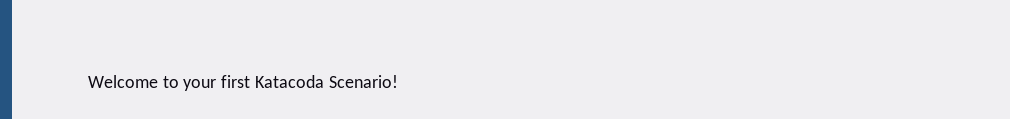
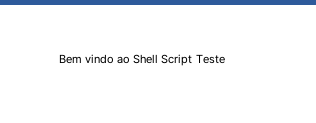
- Welcome to your first Katacoda Scenario!
+ Bem vindo ao Shell Script Teste

